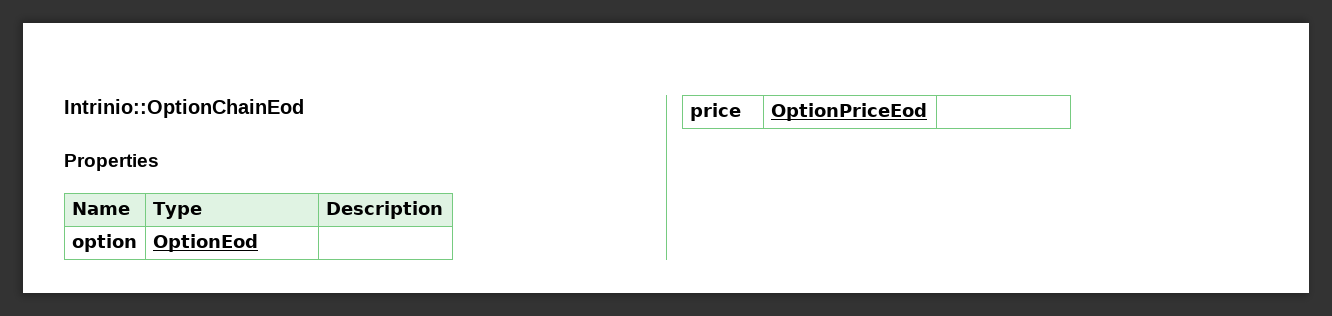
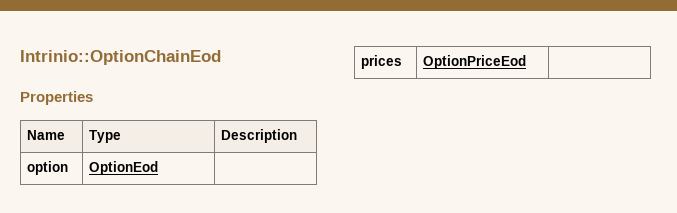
- price | OptionPriceEod |
+ prices | OptionPriceEod |

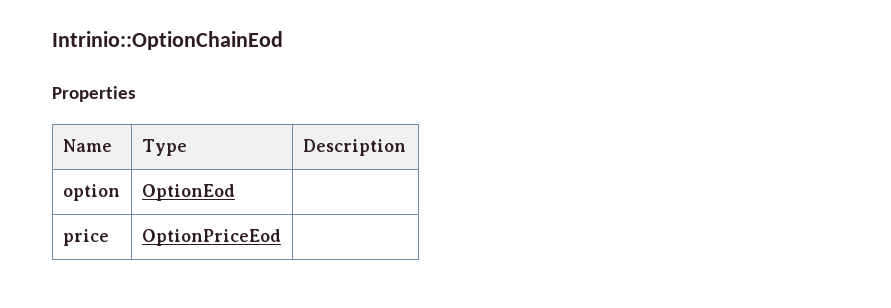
- prices | OptionPriceEod |
+ price | OptionPriceEod |

